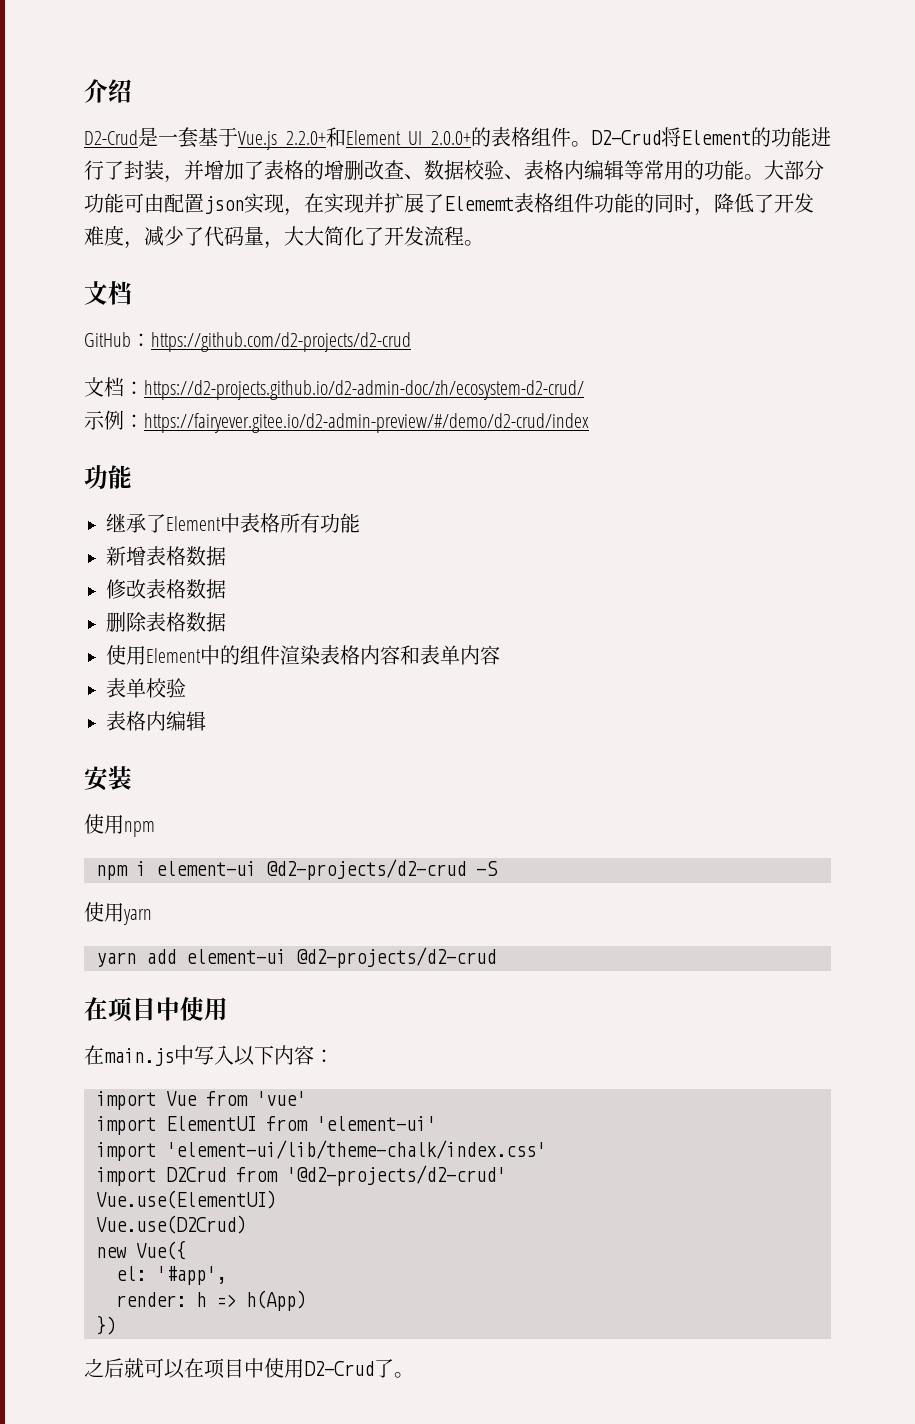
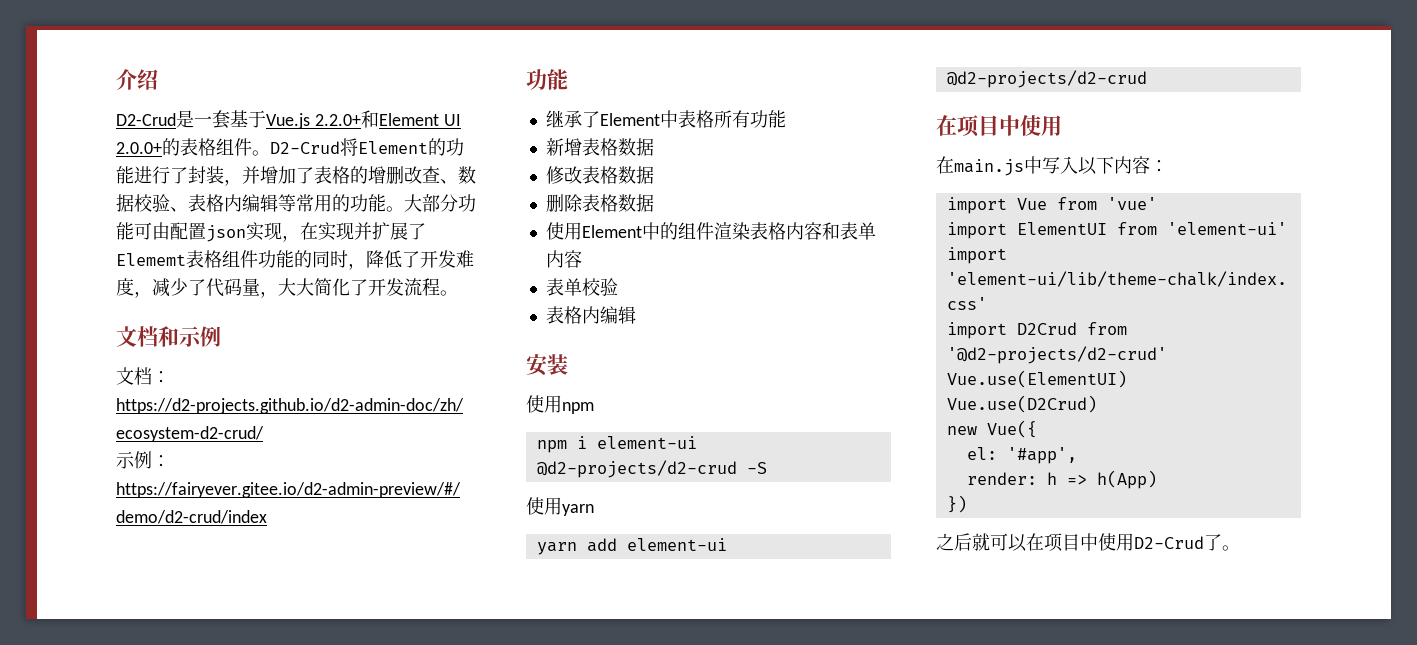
  大部分功能可由配置json实现，在实现并扩展了Elememt表格组件功能的同时，降低了开发难度，减少了代码量，大大简化了开发流程。
- 文档
- GitHub：https://github.com/d2-projects/d2-crud
+ 文档和示例

